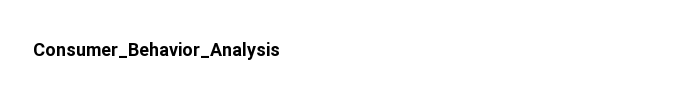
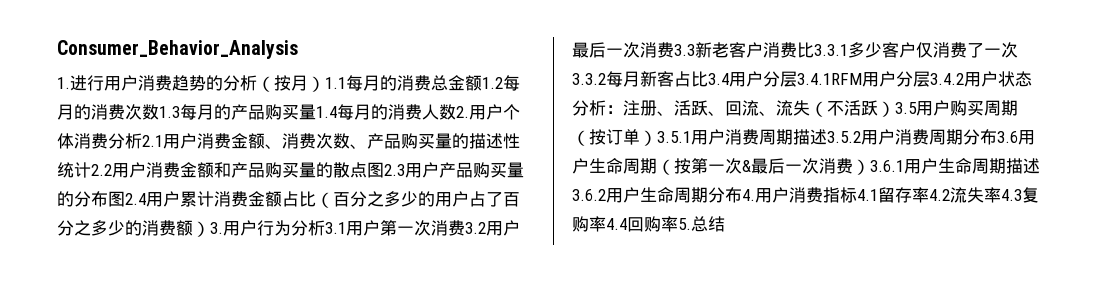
+ 1.进行用户消费趋势的分析（按月）1.1每月的消费总金额1.2每月的消费次数1.3每月的产品购买量1.4每月的消费人数2.用户个体消费分析2.1用户消费金额、消费次数、产品购买量的描述性统计2.2用户消费金额和产品购买量的散点图2.3用户产品购买量的分布图2.4用户累计消费金额占比（百分之多少的用户占了百分之多少的消费额）3.用户行为分析3.1用户第一次消费3.2用户最后一次消费3.3新老客户消费比3.3.1多少客户仅消费了一次3.3.2每月新客占比3.4用户分层3.4.1RFM用户分层3.4.2用户状态分析：注册、活跃、回流、流失（不活跃）3.5用户购买周期（按订单）3.5.1用户消费周期描述3.5.2用户消费周期分布3.6用户生命周期（按第一次&最后一次消费）3.6.1用户生命周期描述3.6.2用户生命周期分布4.用户消费指标4.1留存率4.2流失率4.3复购率4.4回购率5.总结

